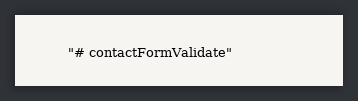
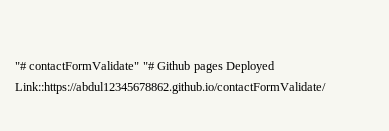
- "# contactFormValidate"
+ "# contactFormValidate" "# Github pages Deployed Link::https://abdul12345678862.github.io/contactFormValidate/

